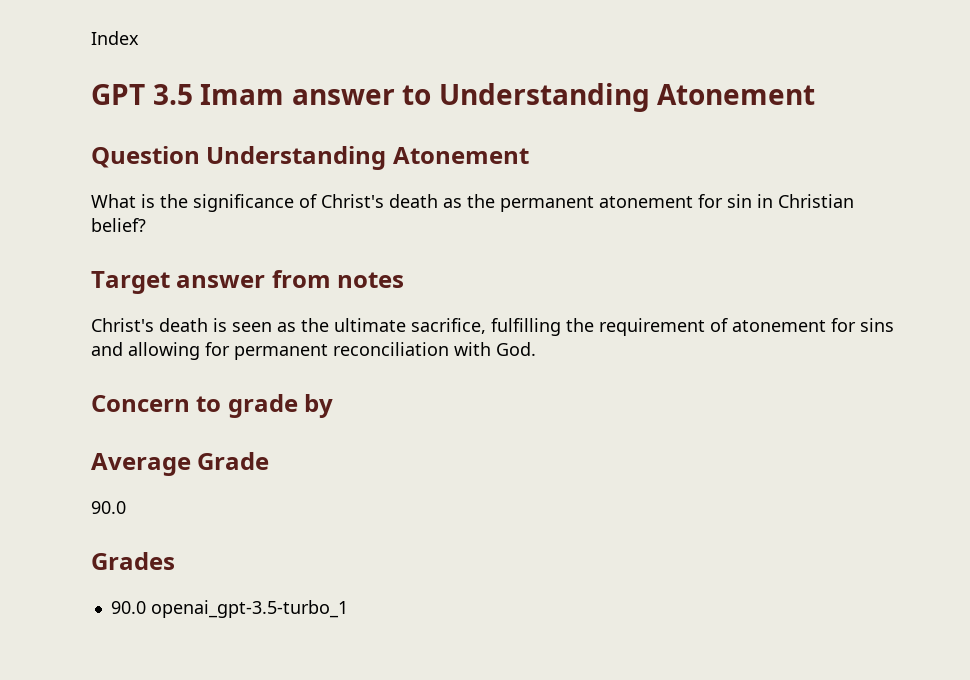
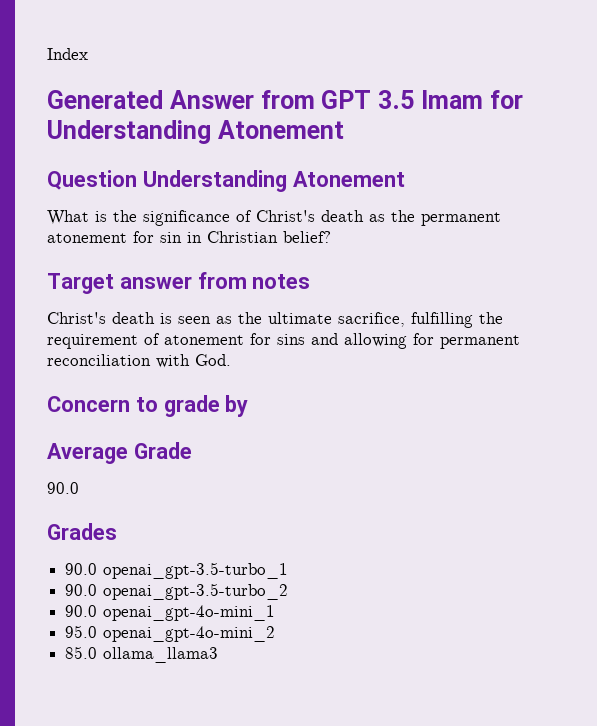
- GPT 3.5 Imam answer to Understanding Atonement
+ Generated Answer from GPT 3.5 Imam for Understanding Atonement
+ 90.0 openai_gpt-3.5-turbo_2
+ 90.0 openai_gpt-4o-mini_1
+ 95.0 openai_gpt-4o-mini_2
+ 85.0 ollama_llama3

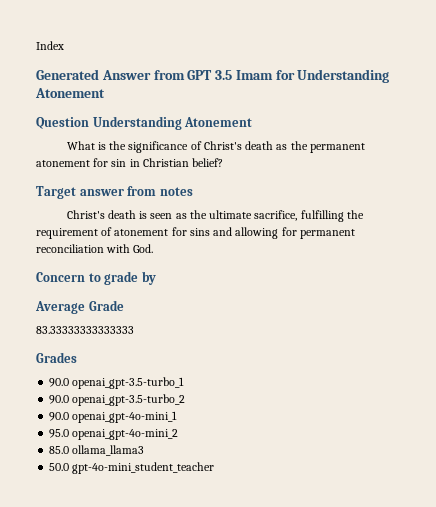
  Average Grade
- 90.0
+ 83.33333333333333
+ 50.0 gpt-4o-mini_student_teacher

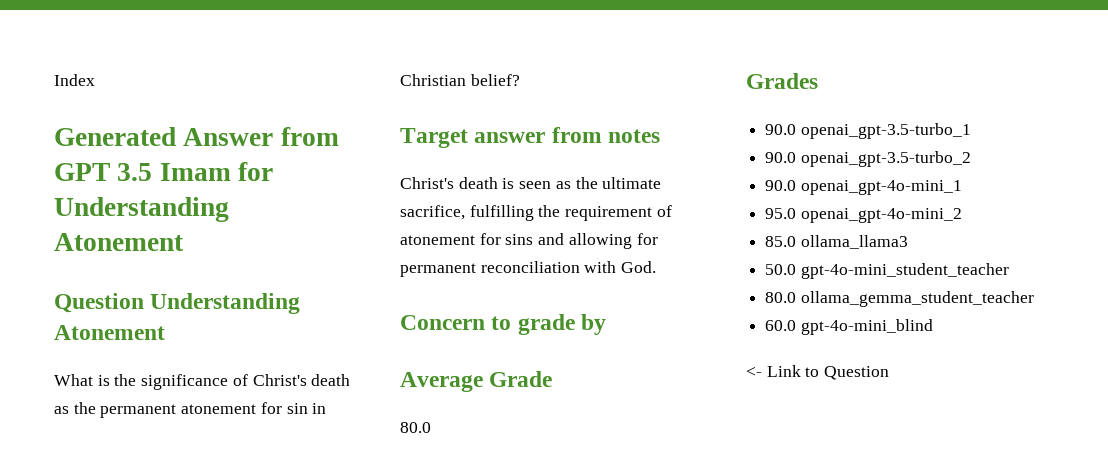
  Average Grade
- 83.33333333333333
+ 80.0
+ 80.0 ollama_gemma_student_teacher
+ 60.0 gpt-4o-mini_blind
+ <- Link to Question

